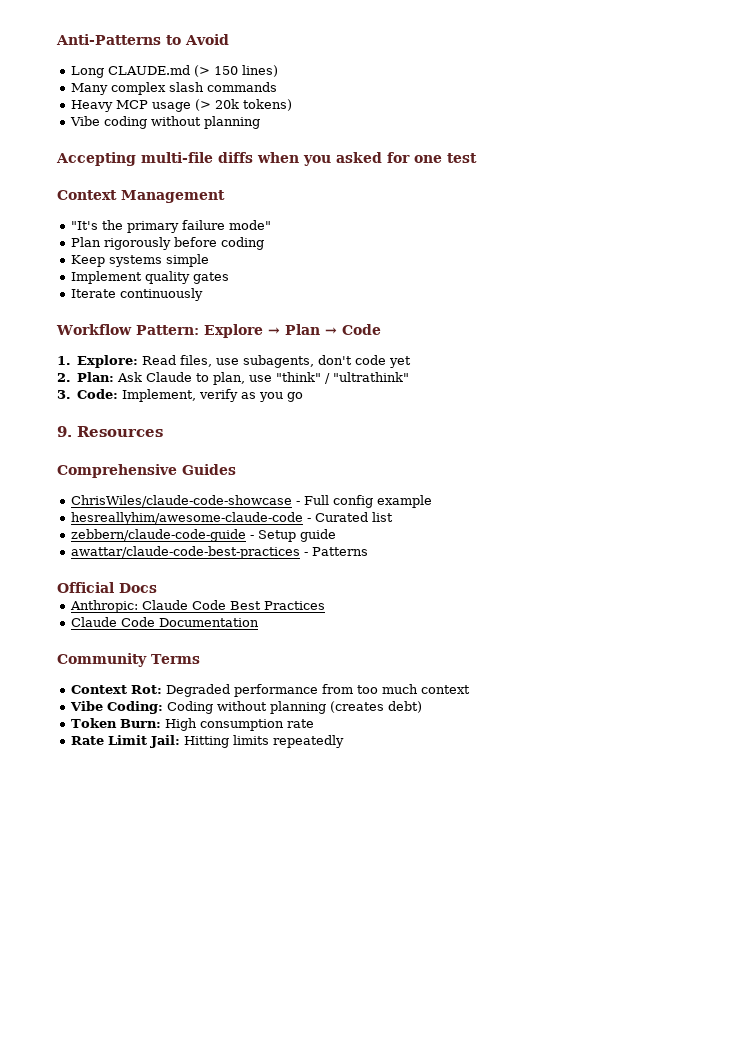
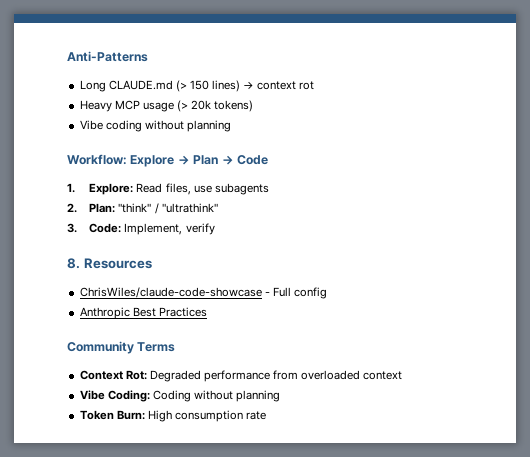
- Anti-Patterns to Avoid
+ Anti-Patterns
- Long CLAUDE.md (> 150 lines)
- Many complex slash commands
+ Long CLAUDE.md (> 150 lines) → context rot
- Accepting multi-file diffs when you asked for one test
- Context Management
- "It's the primary failure mode"
- Plan rigorously before coding
- Keep systems simple
- Implement quality gates
- Iterate continuously
- Workflow Pattern: Explore → Plan → Code
+ Workflow: Explore → Plan → Code
- 1. Explore: Read files, use subagents, don't code yet
- 2. Plan: Ask Claude to plan, use "think" / "ultrathink"
+ 1. Explore: Read files, use subagents
+ 2. Plan: "think" / "ultrathink"
- 3. Code: Implement, verify as you go
- 9. Resources
+ 3. Code: Implement, verify
+ 8. Resources
- Comprehensive Guides
- ChrisWiles/claude-code-showcase - Full config example
- hesreallyhim/awesome-claude-code - Curated list
- zebbern/claude-code-guide - Setup guide
- awattar/claude-code-best-practices - Patterns
- Official Docs
- Anthropic: Claude Code Best Practices
+ ChrisWiles/claude-code-showcase - Full config
+ Anthropic Best Practices
- Claude Code Documentation
- Context Rot: Degraded performance from too much context
+ Context Rot: Degraded performance from overloaded context
- Vibe Coding: Coding without planning (creates debt)
+ Vibe Coding: Coding without planning
- Rate Limit Jail: Hitting limits repeatedly

